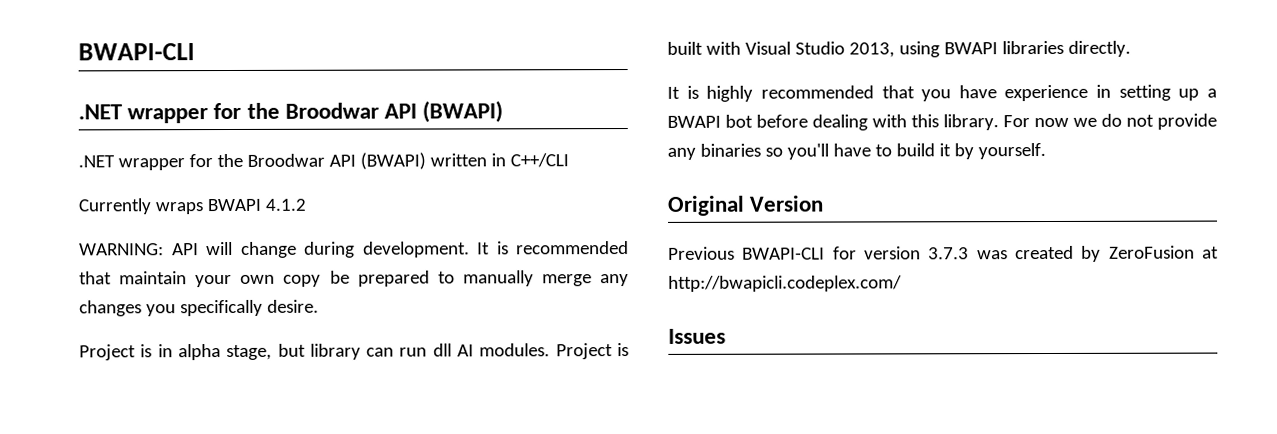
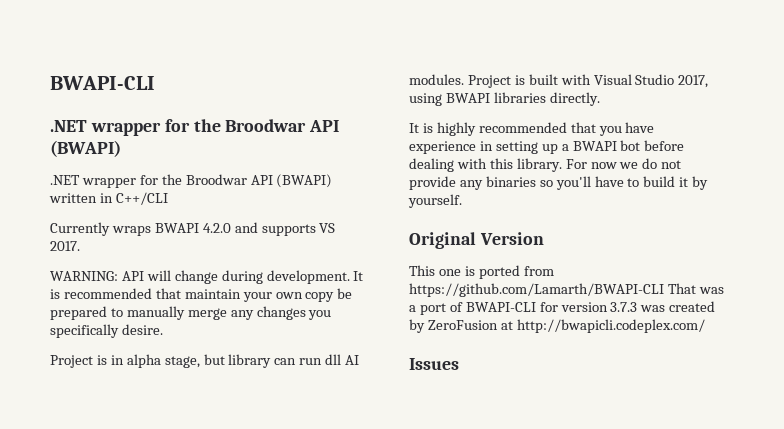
- Currently wraps BWAPI 4.1.2
+ Currently wraps BWAPI 4.2.0 and supports VS 2017.
- Project is built with Visual Studio 2013, using BWAPI libraries directly.
+ Project is built with Visual Studio 2017, using BWAPI libraries directly.
- Previous BWAPI-CLI for version 3.7.3 was created by ZeroFusion at http://bwapicli.codeplex.com/
+ This one is ported from https://github.com/Lamarth/BWAPI-CLI That was a port of BWAPI-CLI for version 3.7.3 was created by ZeroFusion at http://bwapicli.codeplex.com/

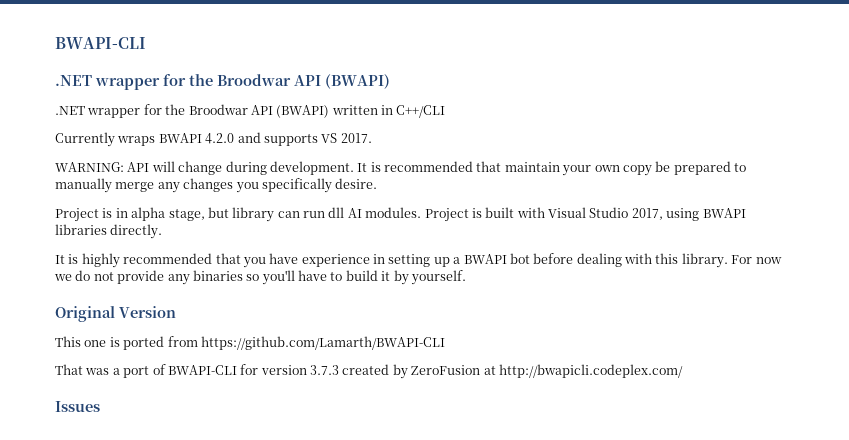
- This one is ported from https://github.com/Lamarth/BWAPI-CLI That was a port of BWAPI-CLI for version 3.7.3 was created by ZeroFusion at http://bwapicli.codeplex.com/
+ This one is ported from https://github.com/Lamarth/BWAPI-CLI
+ That was a port of BWAPI-CLI for version 3.7.3 created by ZeroFusion at http://bwapicli.codeplex.com/

